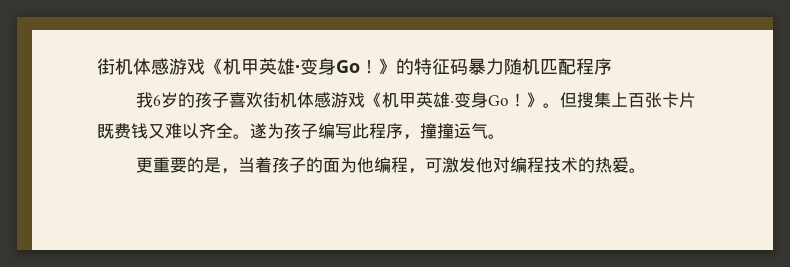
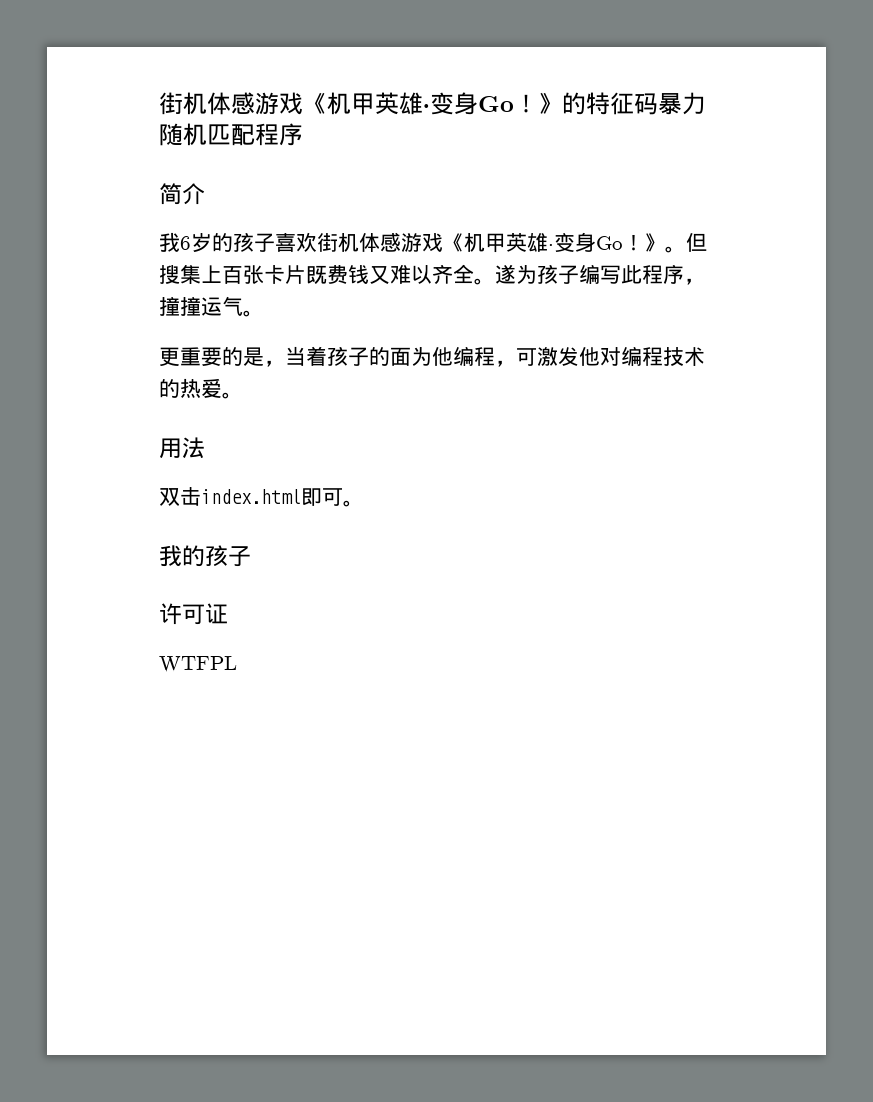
+ 简介
+ 用法
+ 双击index.html即可。
+ 我的孩子
+ 许可证
+ WTFPL

